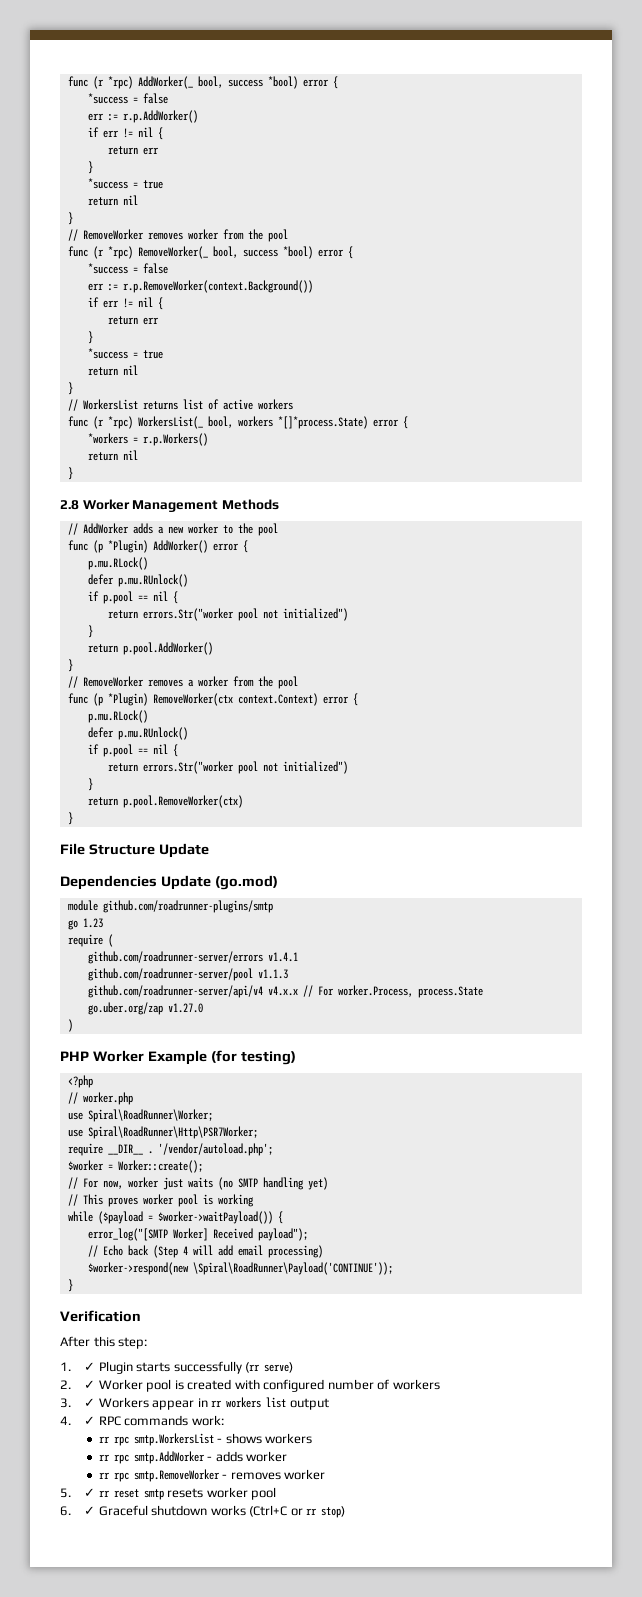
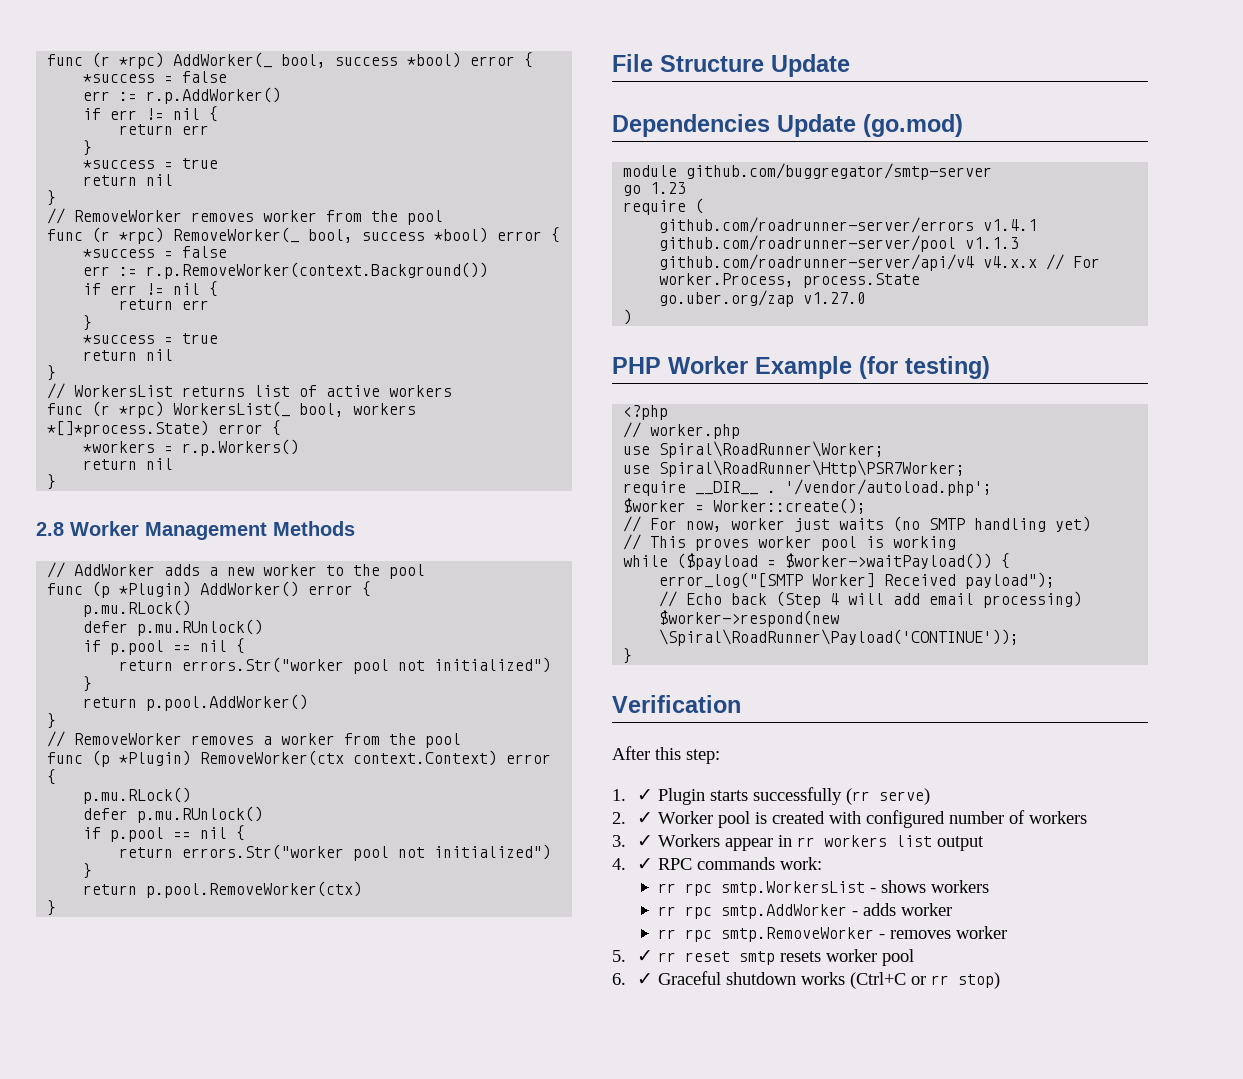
- module github.com/roadrunner-plugins/smtp
+ module github.com/buggregator/smtp-server

